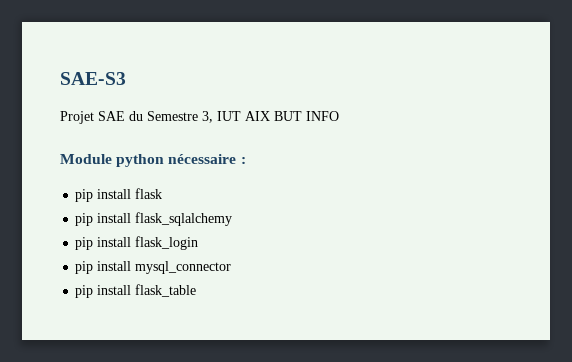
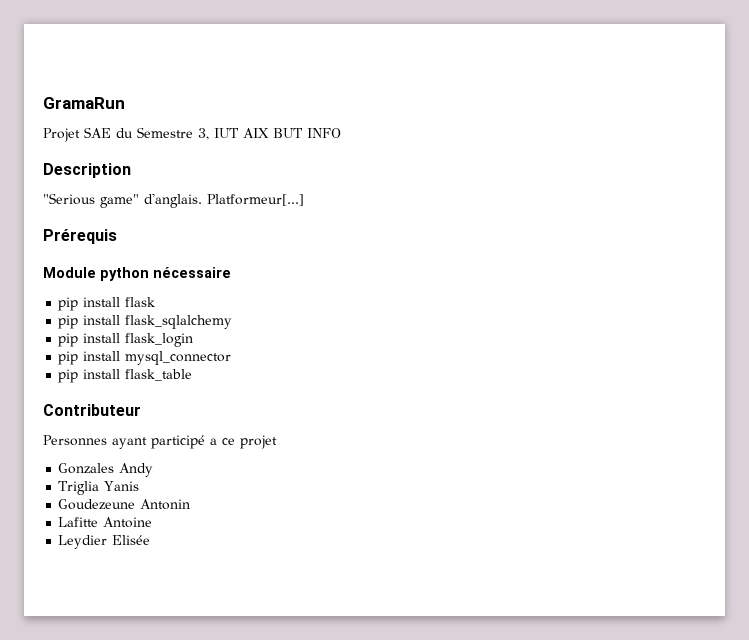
- SAE-S3
+ GramaRun
+ Description
+ "Serious game" d'anglais. Platformeur[...]
+ Prérequis
- Module python nécessaire :
+ Module python nécessaire
+ Contributeur
+ Personnes ayant participé a ce projet
+ Gonzales Andy
+ Triglia Yanis
+ Goudezeune Antonin
+ Lafitte Antoine
+ Leydier Elisée

